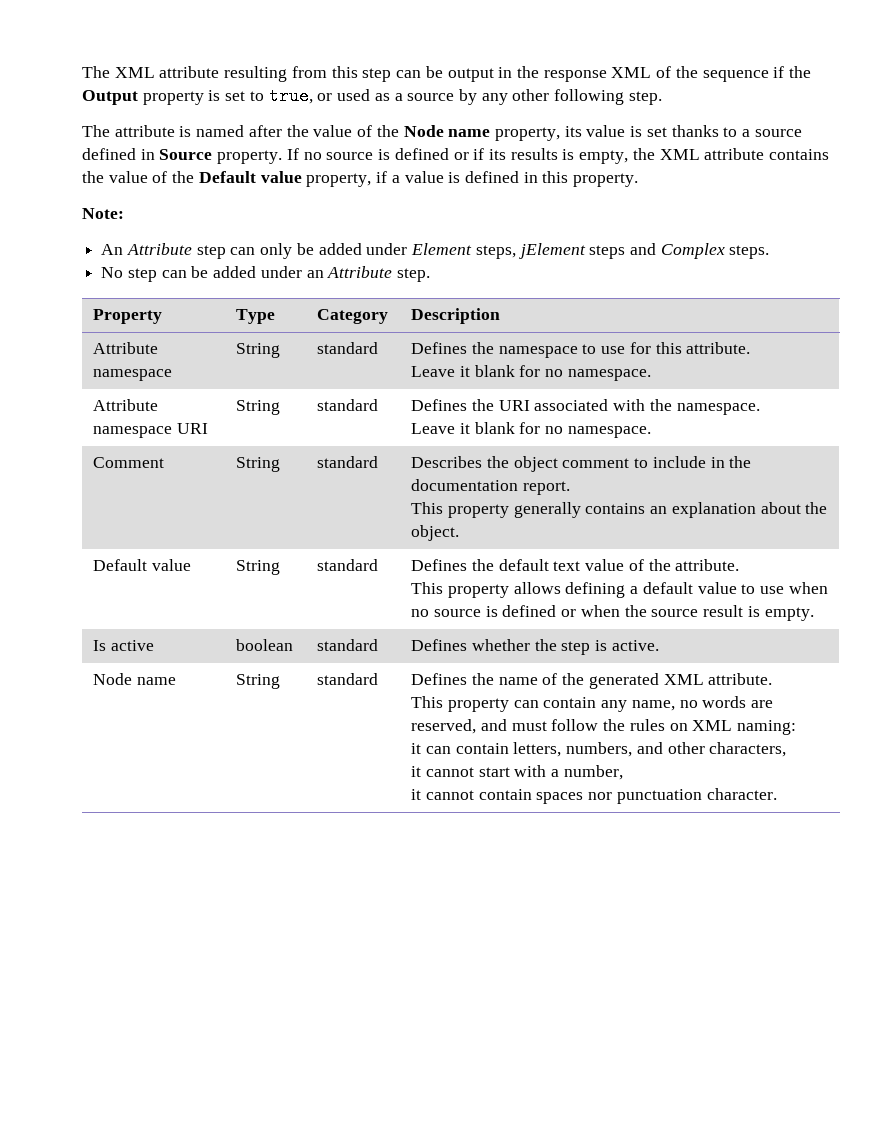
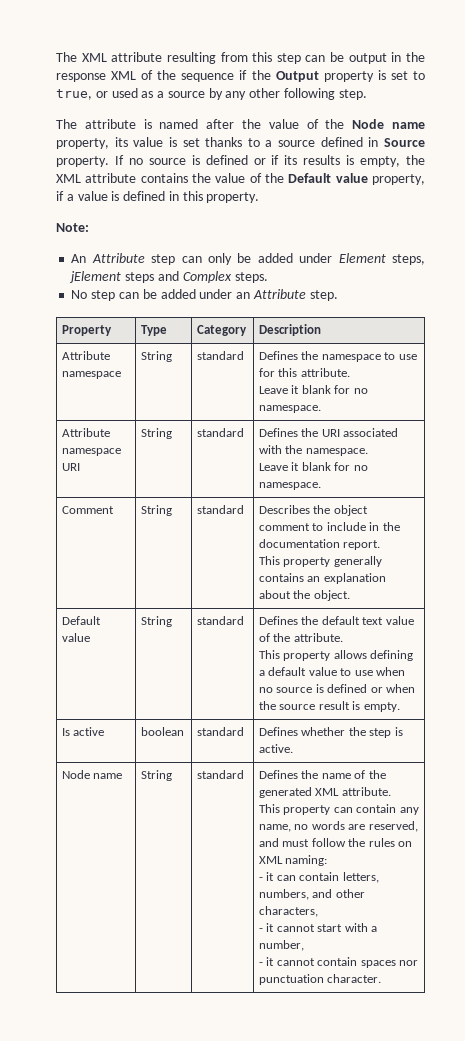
- it can contain letters, numbers, and other characters,
+ - it can contain letters, numbers, and other characters,
- it cannot start with a number,
+ - it cannot start with a number,
- it cannot contain spaces nor punctuation character.
+ - it cannot contain spaces nor punctuation character.

